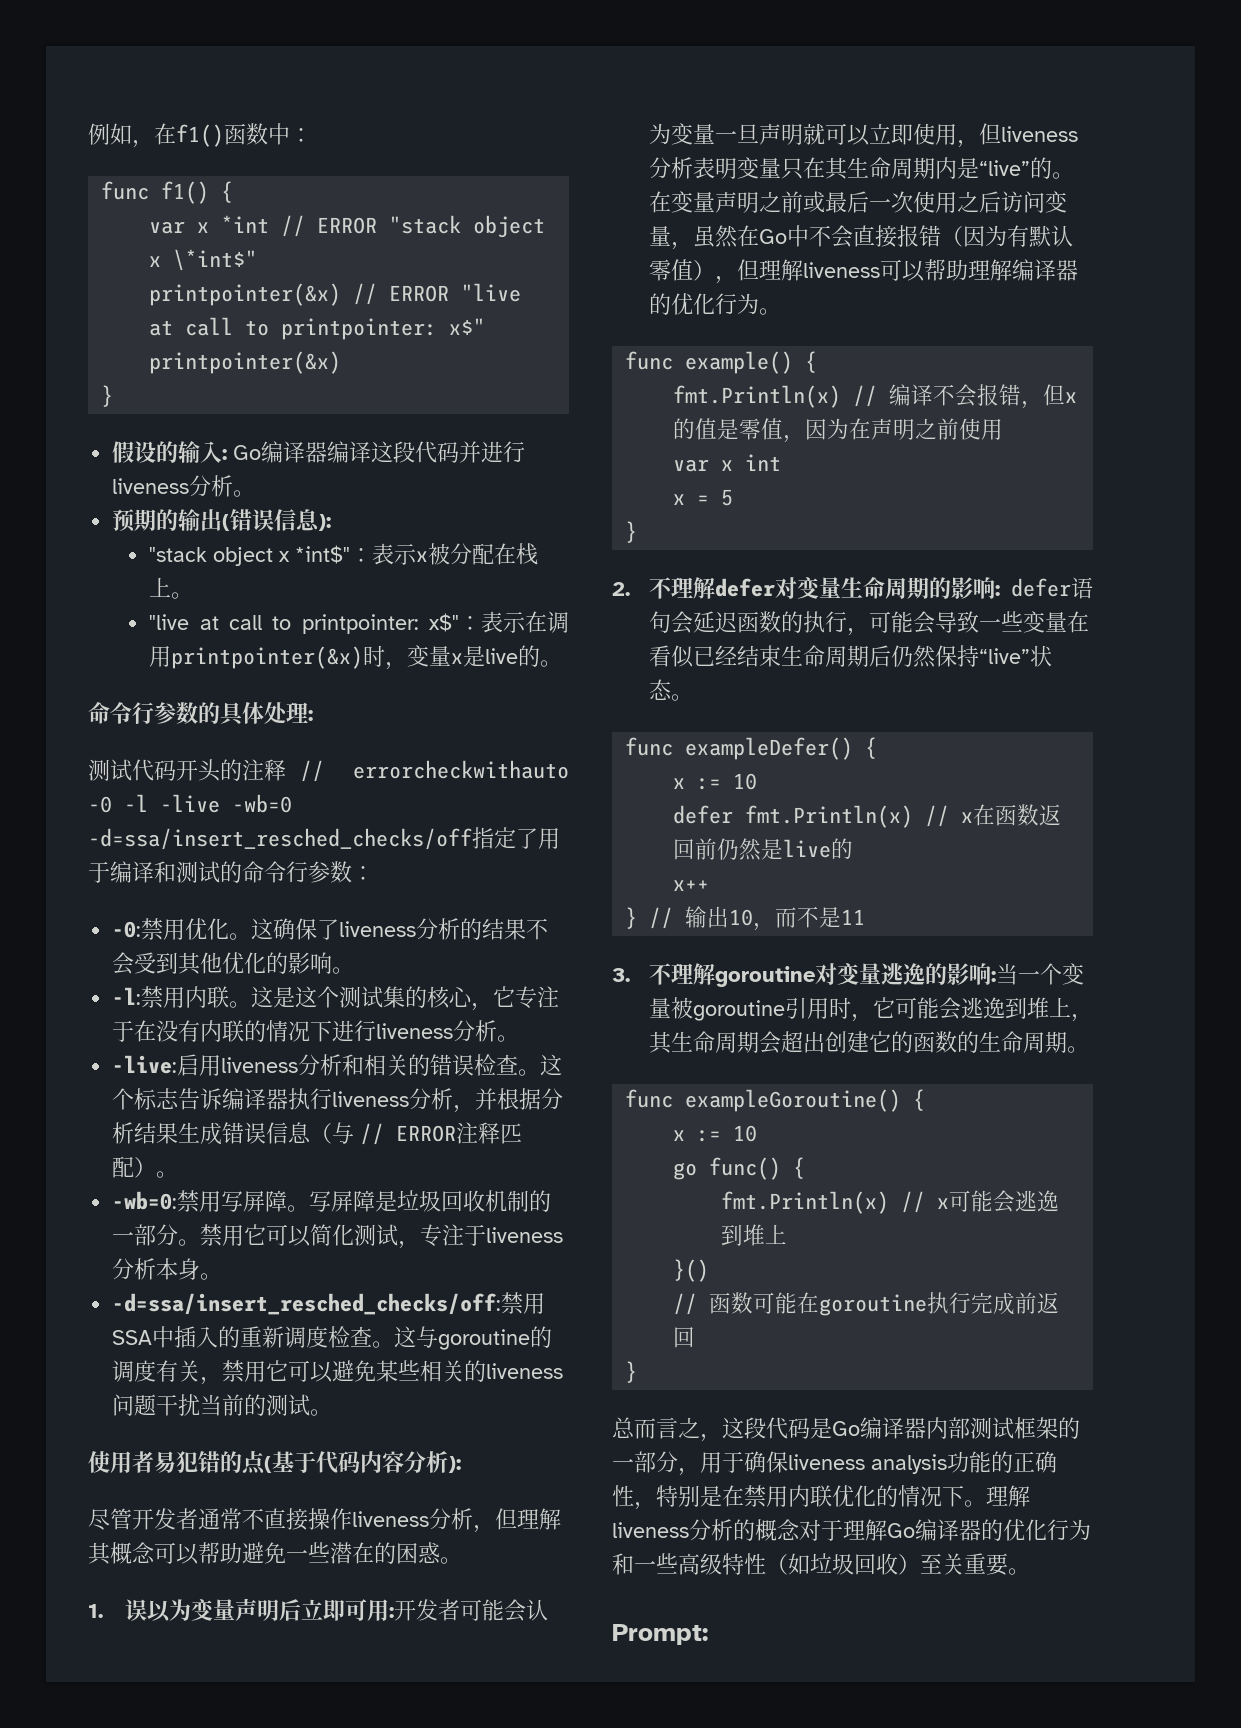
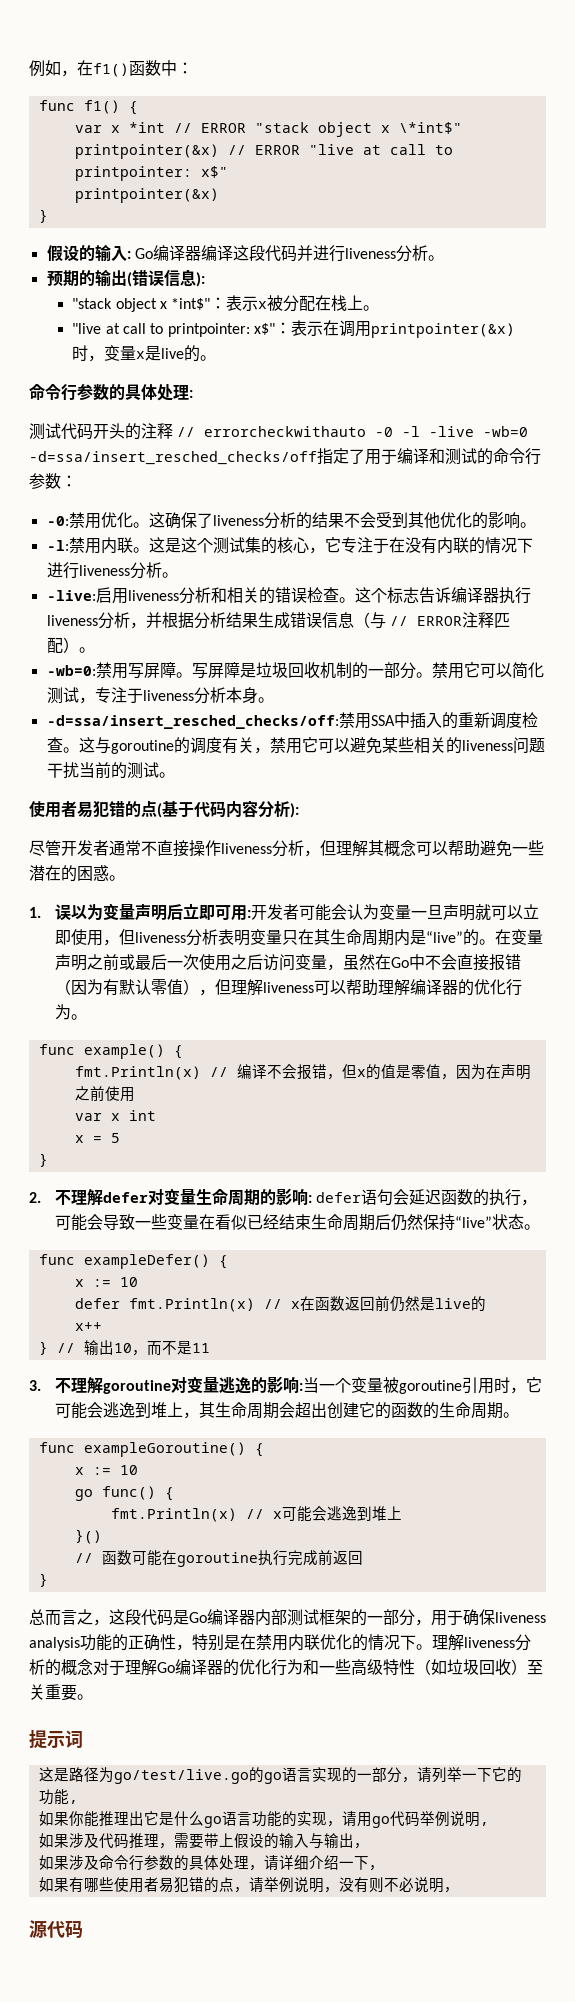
- Prompt:
+ 提示词
+ 这是路径为go/test/live.go的go语言实现的一部分，请列举一下它的功能,
+ 如果你能推理出它是什么go语言功能的实现，请用go代码举例说明,
+ 如果涉及代码推理，需要带上假设的输入与输出，
+ 如果涉及命令行参数的具体处理，请详细介绍一下，
+ 如果有哪些使用者易犯错的点，请举例说明，没有则不必说明，
+ 源代码

